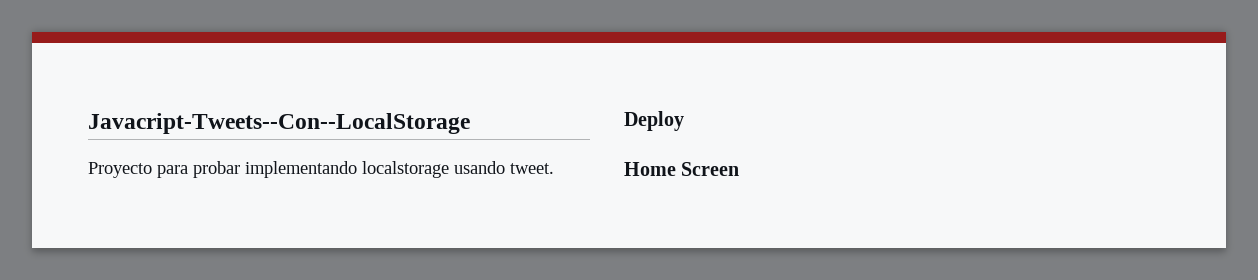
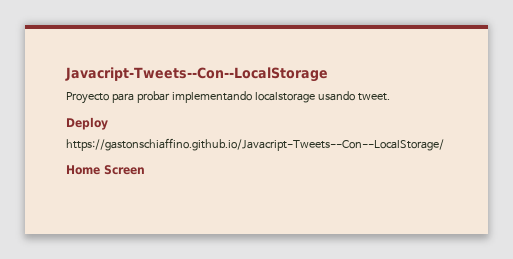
+ https://gastonschiaffino.github.io/Javacript-Tweets--Con--LocalStorage/

